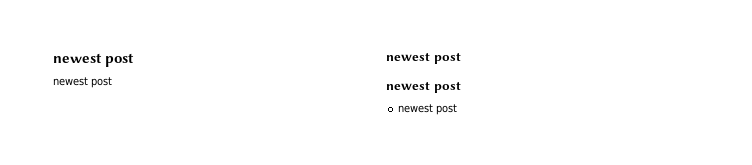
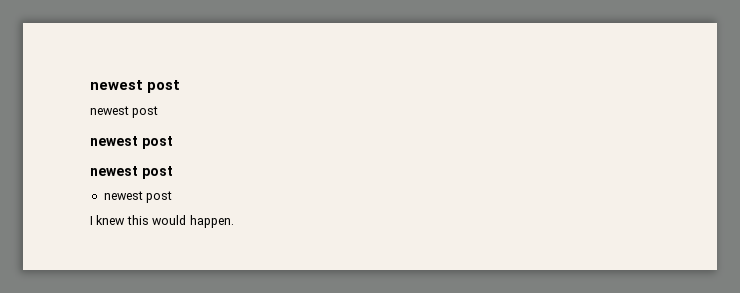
+ I knew this would happen.

